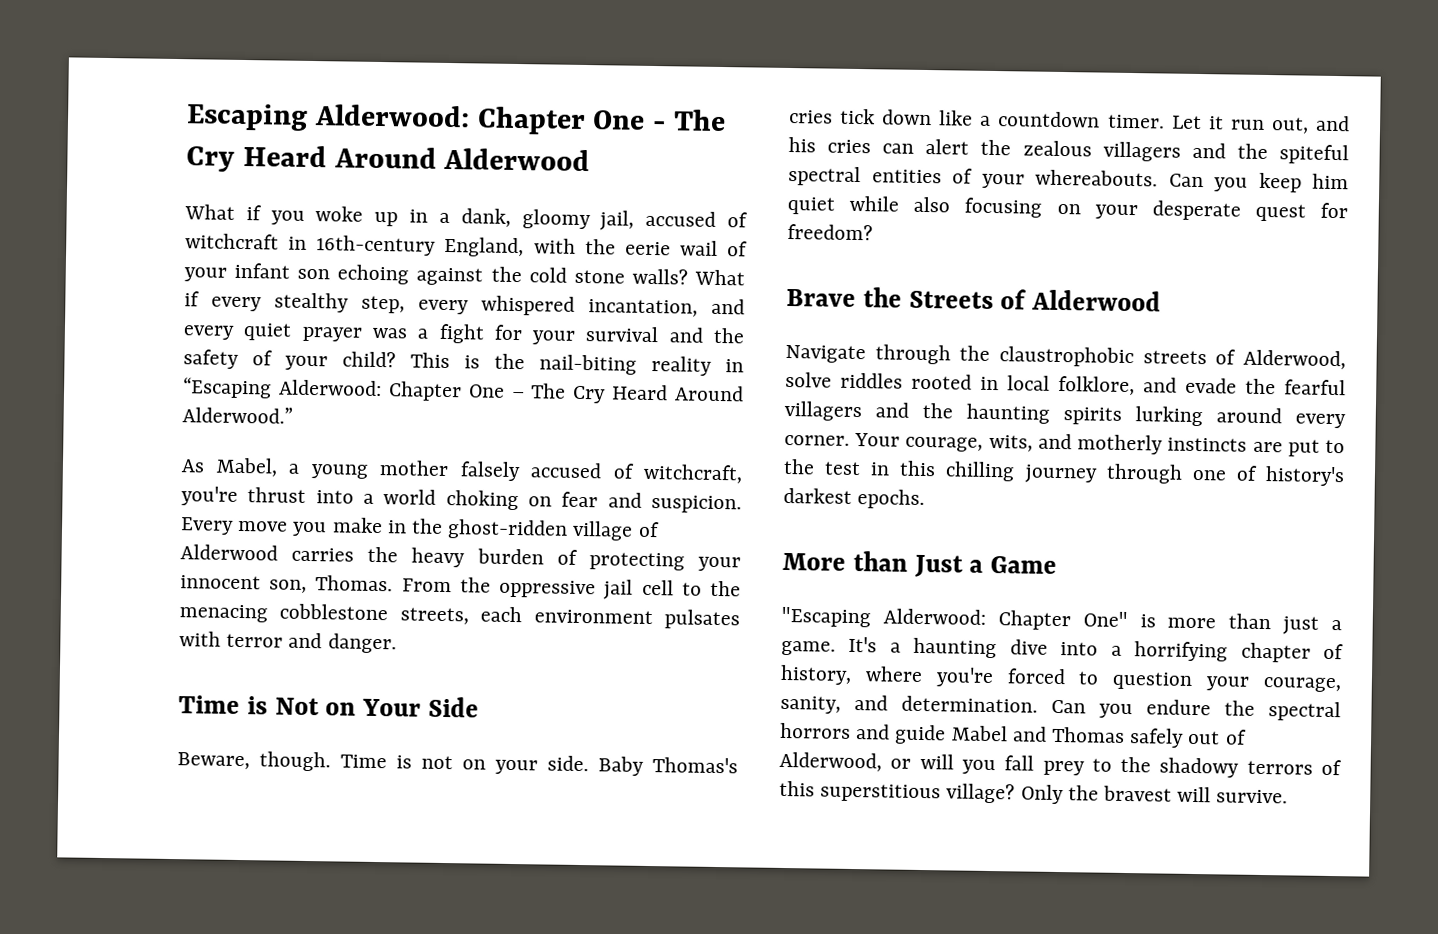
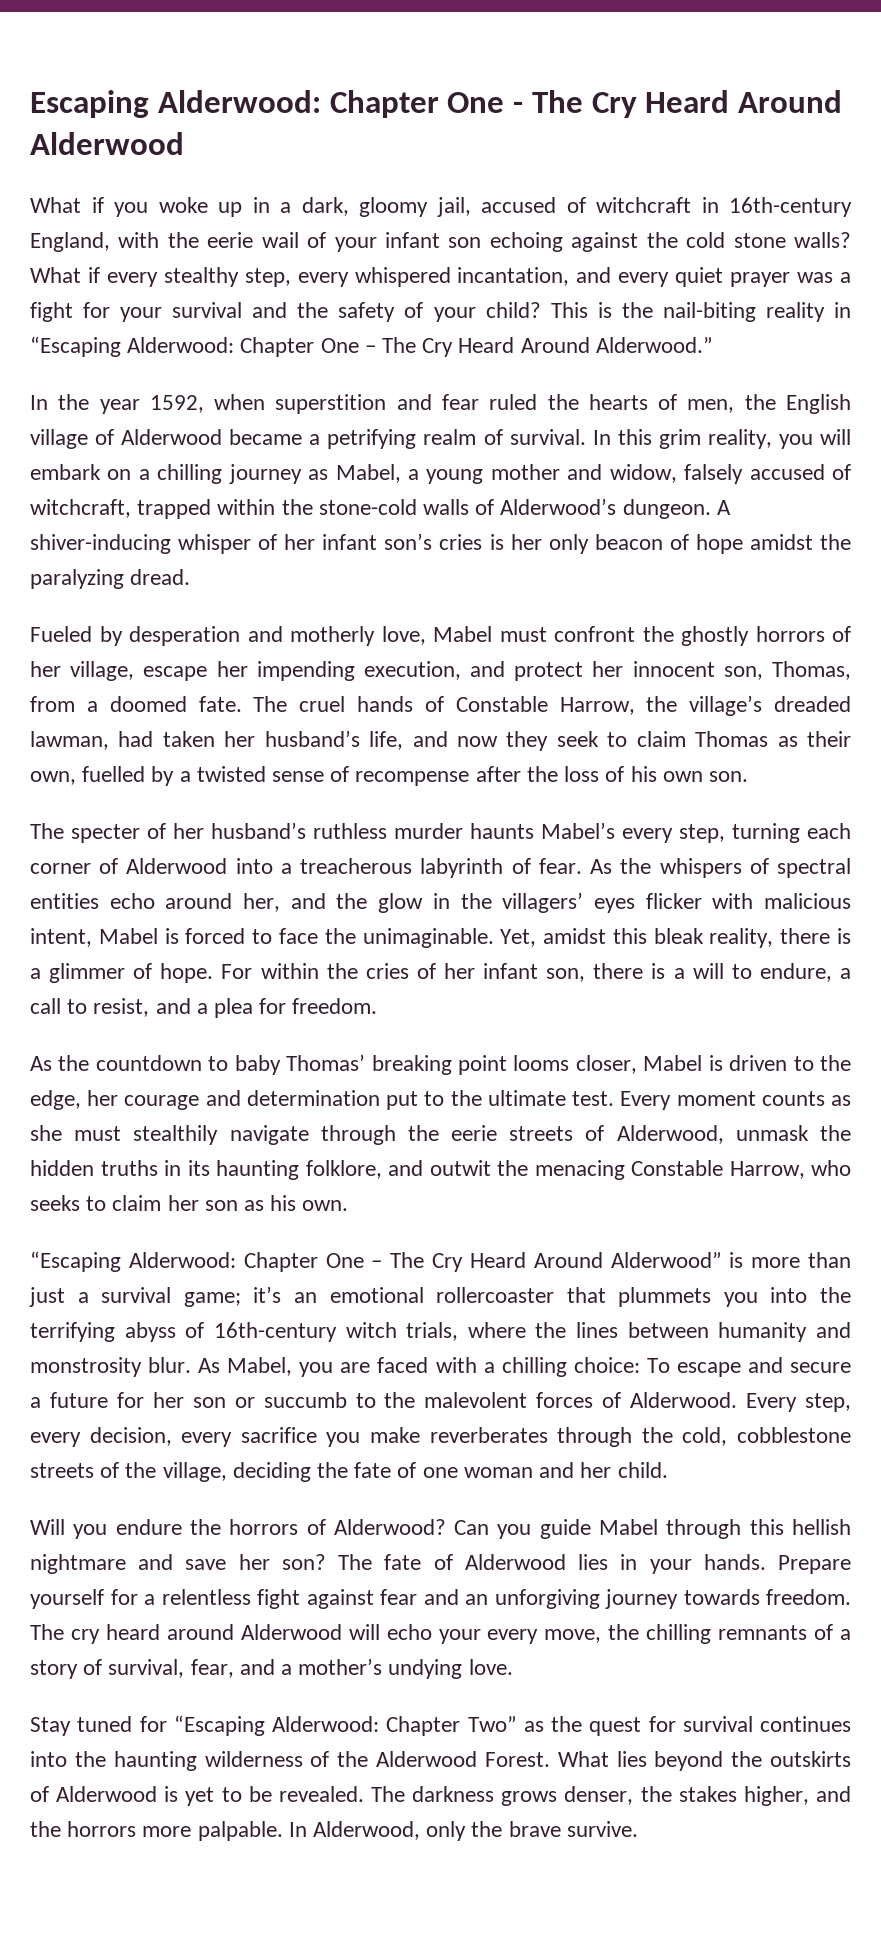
- What if you woke up in a dank, gloomy jail, accused of witchcraft in 16th-century England, with the eerie wail of your infant son echoing against the cold stone walls?
+ What if you woke up in a dark, gloomy jail, accused of witchcraft in 16th-century England, with the eerie wail of your infant son echoing against the cold stone walls?
- As Mabel, a young mother falsely accused of witchcraft, you're thrust into a world choking on fear and suspicion. Every move you make in the ghost-ridden village of Alderwood carries the heavy burden of protecting your innocent son, Thomas. From the oppressive jail cell to the menacing cobblestone streets, each environment pulsates with terror and danger.
- Time is Not on Your Side
- Beware, though. Time is not on your side. Baby Thomas's cries tick down like a countdown timer. Let it run out, and his cries can alert the zealous villagers and the spiteful spectral entities of your whereabouts. Can you keep him quiet while also focusing on your desperate quest for freedom?
- Brave the Streets of Alderwood
- Navigate through the claustrophobic streets of Alderwood, solve riddles rooted in local folklore, and evade the fearful villagers and the haunting spirits lurking around every corner. Your courage, wits, and motherly instincts are put to the test in this chilling journey through one of history's darkest epochs.
- More than Just a Game
- "Escaping Alderwood: Chapter One" is more than just a game. It's a haunting dive into a horrifying chapter of history, where you're forced to question your courage, sanity, and determination. Can you endure the spectral horrors and guide Mabel and Thomas safely out of Alderwood, or will you fall prey to the shadowy terrors of this superstitious village? Only the bravest will survive.
+ In the year 1592, when superstition and fear ruled the hearts of men, the English village of Alderwood became a petrifying realm of survival. In this grim reality, you will embark on a chilling journey as Mabel, a young mother and widow, falsely accused of witchcraft, trapped within the stone-cold walls of Alderwood’s dungeon. A shiver-inducing whisper of her infant son’s cries is her only beacon of hope amidst the paralyzing dread.
+ Fueled by desperation and motherly love, Mabel must confront the ghostly horrors of her village, escape her impending execution, and protect her innocent son, Thomas, from a doomed fate. The cruel hands of Constable Harrow, the village’s dreaded lawman, had taken her husband’s life, and now they seek to claim Thomas as their own, fuelled by a twisted sense of recompense after the loss of his own son.
+ The specter of her husband’s ruthless murder haunts Mabel’s every step, turning each corner of Alderwood into a treacherous labyrinth of fear. As the whispers of spectral entities echo around her, and the glow in the villagers’ eyes flicker with malicious intent, Mabel is forced to face the unimaginable. Yet, amidst this bleak reality, there is a glimmer of hope. For within the cries of her infant son, there is a will to endure, a call to resist, and a plea for freedom.
+ As the countdown to baby Thomas’ breaking point looms closer, Mabel is driven to the edge, her courage and determination put to the ultimate test. Every moment counts as she must stealthily navigate through the eerie streets of Alderwood, unmask the hidden truths in its haunting folklore, and outwit the menacing Constable Harrow, who seeks to claim her son as his own.
+ “Escaping Alderwood: Chapter One – The Cry Heard Around Alderwood” is more than just a survival game; it’s an emotional rollercoaster that plummets you into the terrifying abyss of 16th-century witch trials, where the lines between humanity and monstrosity blur. As Mabel, you are faced with a chilling choice: To escape and secure a future for her son or succumb to the malevolent forces of Alderwood. Every step, every decision, every sacrifice you make reverberates through the cold, cobblestone streets of the village, deciding the fate of one woman and her child.
+ Will you endure the horrors of Alderwood? Can you guide Mabel through this hellish nightmare and save her son? The fate of Alderwood lies in your hands. Prepare yourself for a relentless fight against fear and an unforgiving journey towards freedom. The cry heard around Alderwood will echo your every move, the chilling remnants of a story of survival, fear, and a mother’s undying love.
+ Stay tuned for “Escaping Alderwood: Chapter Two” as the quest for survival continues into the haunting wilderness of the Alderwood Forest. What lies beyond the outskirts of Alderwood is yet to be revealed. The darkness grows denser, the stakes higher, and the horrors more palpable. In Alderwood, only the brave survive.

